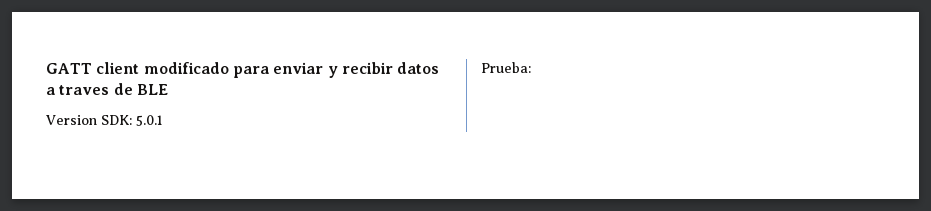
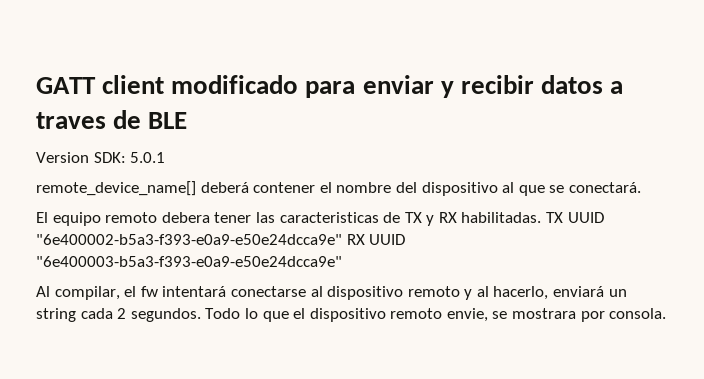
- Prueba:
+ remote_device_name[] deberá contener el nombre del dispositivo al que se conectará.
+ El equipo remoto debera tener las caracteristicas de TX y RX habilitadas. TX UUID "6e400002-b5a3-f393-e0a9-e50e24dcca9e" RX UUID "6e400003-b5a3-f393-e0a9-e50e24dcca9e"
+ Al compilar, el fw intentará conectarse al dispositivo remoto y al hacerlo, enviará un string cada 2 segundos. Todo lo que el dispositivo remoto envie, se mostrara por consola.

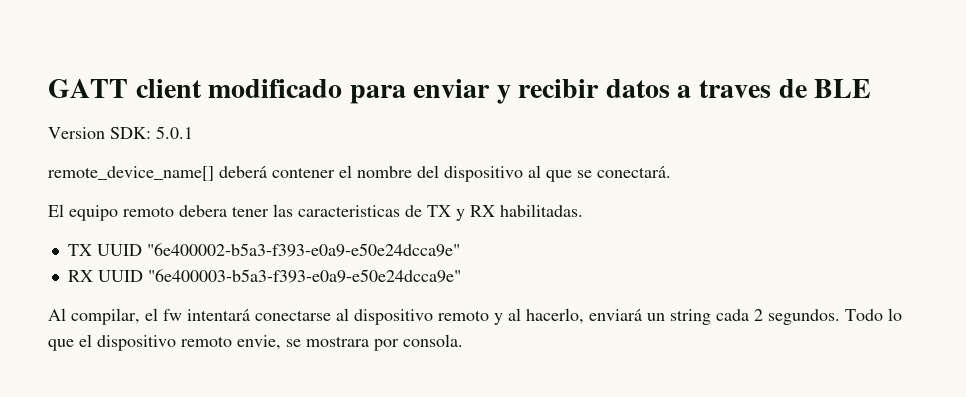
- El equipo remoto debera tener las caracteristicas de TX y RX habilitadas. TX UUID "6e400002-b5a3-f393-e0a9-e50e24dcca9e" RX UUID "6e400003-b5a3-f393-e0a9-e50e24dcca9e"
+ El equipo remoto debera tener las caracteristicas de TX y RX habilitadas.
+ TX UUID "6e400002-b5a3-f393-e0a9-e50e24dcca9e"
+ RX UUID "6e400003-b5a3-f393-e0a9-e50e24dcca9e"

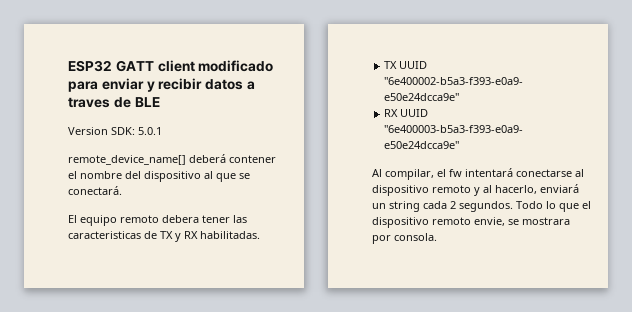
- GATT client modificado para enviar y recibir datos a traves de BLE
+ ESP32 GATT client modificado para enviar y recibir datos a traves de BLE

